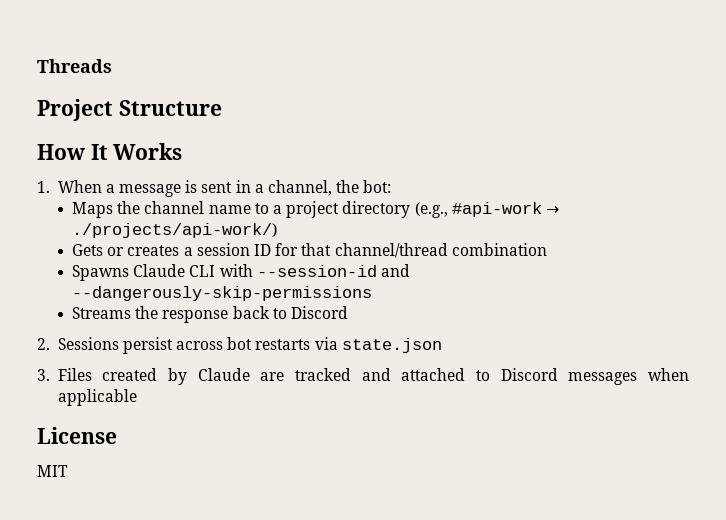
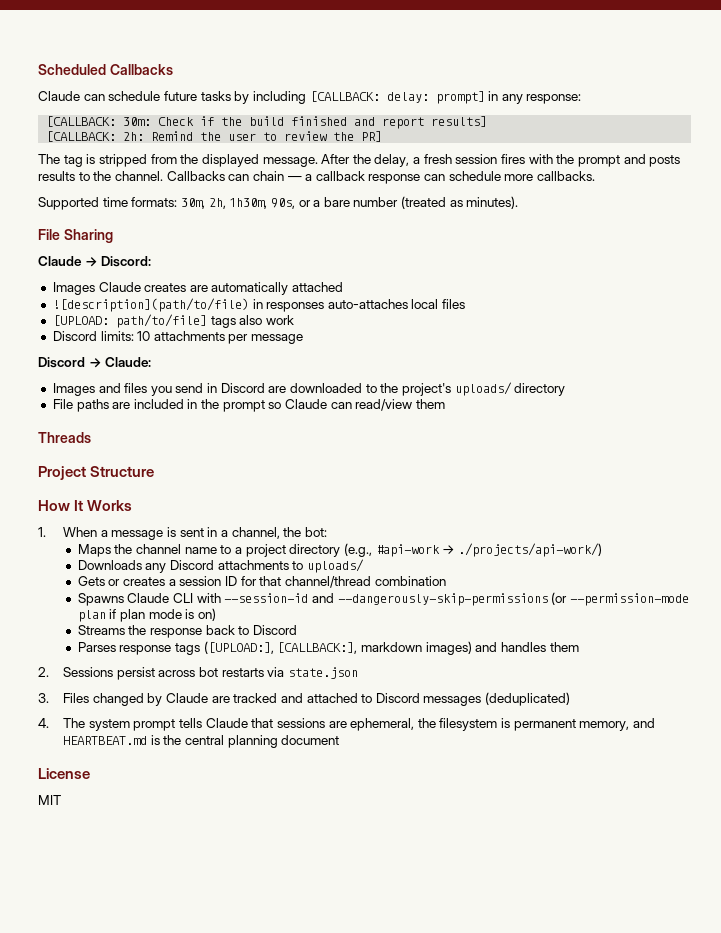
+ Scheduled Callbacks
+ Claude can schedule future tasks by including [CALLBACK: delay: prompt] in any response:
+ [CALLBACK: 30m: Check if the build finished and report results]
+ [CALLBACK: 2h: Remind the user to review the PR]
+ The tag is stripped from the displayed message. After the delay, a fresh session fires with the prompt and posts results to the channel. Callbacks can chain — a callback response can schedule more callbacks.
+ Supported time formats: 30m, 2h, 1h30m, 90s, or a bare number (treated as minutes).
+ File Sharing
+ Claude → Discord:
+ Images Claude creates are automatically attached
+ ![description](path/to/file) in responses auto-attaches local files
+ [UPLOAD: path/to/file] tags also work
+ Discord limits: 10 attachments per message
+ Discord → Claude:
+ Images and files you send in Discord are downloaded to the project's uploads/ directory
+ File paths are included in the prompt so Claude can read/view them
+ Downloads any Discord attachments to uploads/
- Spawns Claude CLI with --session-id and --dangerously-skip-permissions
+ Spawns Claude CLI with --session-id and --dangerously-skip-permissions (or --permission-mode plan if plan mode is on)
+ Parses response tags ([UPLOAD:], [CALLBACK:], markdown images) and handles them
- 3. Files created by Claude are tracked and attached to Discord messages when applicable
+ 3. Files changed by Claude are tracked and attached to Discord messages (deduplicated)
+ 4. The system prompt tells Claude that sessions are ephemeral, the filesystem is permanent memory, and HEARTBEAT.md is the central planning document

